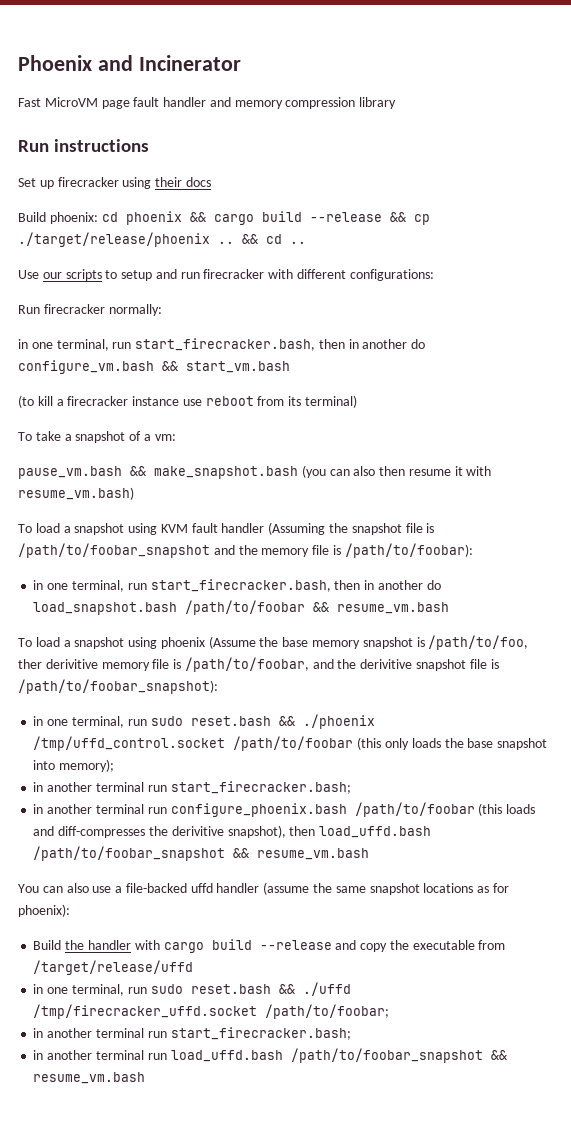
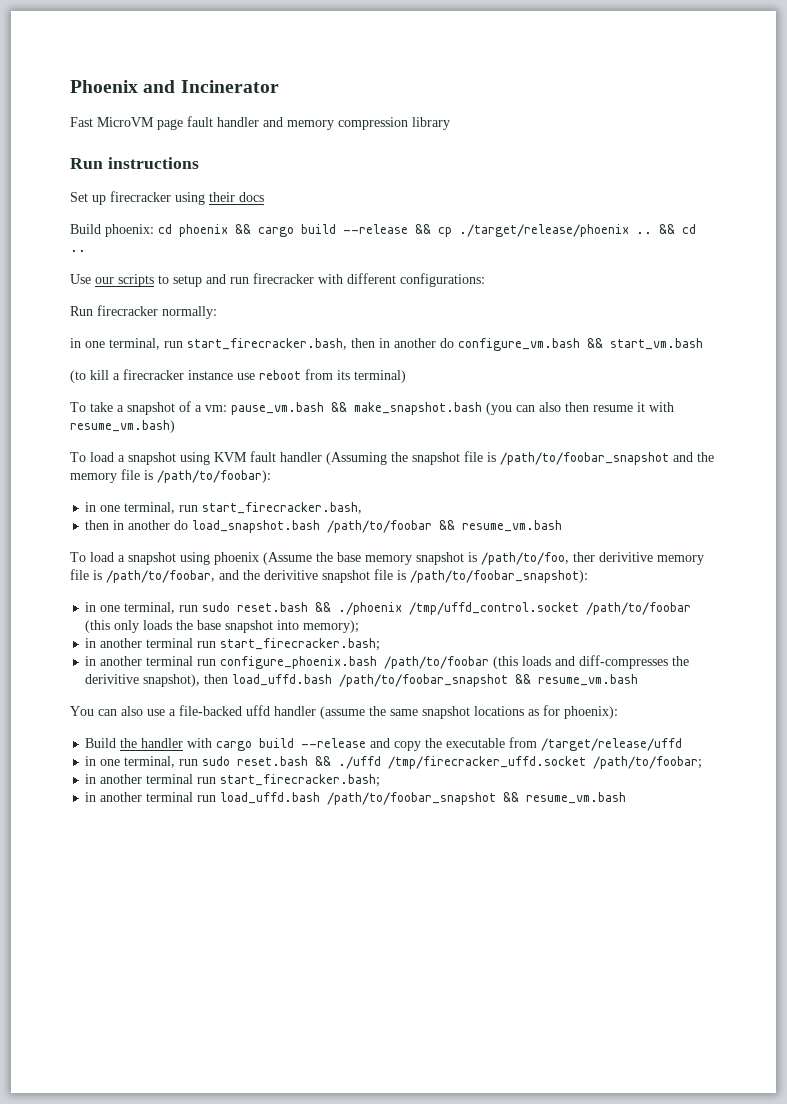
- To take a snapshot of a vm:
- pause_vm.bash && make_snapshot.bash (you can also then resume it with resume_vm.bash)
+ To take a snapshot of a vm: pause_vm.bash && make_snapshot.bash (you can also then resume it with resume_vm.bash)
  To load a snapshot using KVM fault handler (Assuming the snapshot file is /path/to/foobar_snapshot and the memory file is /path/to/foobar):
- in one terminal, run start_firecracker.bash, then in another do load_snapshot.bash /path/to/foobar && resume_vm.bash
+ in one terminal, run start_firecracker.bash,
+ then in another do load_snapshot.bash /path/to/foobar && resume_vm.bash

